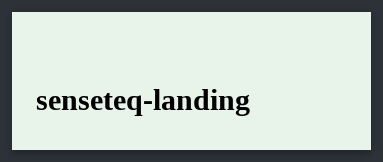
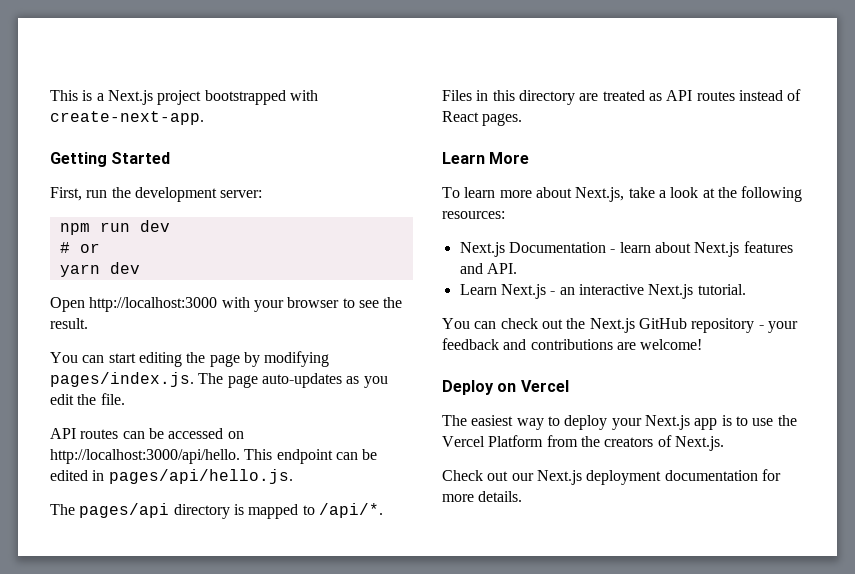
- senseteq-landing
+ This is a Next.js project bootstrapped with create-next-app.
+ Getting Started
+ First, run the development server:
+ npm run dev
+ # or
+ yarn dev
+ Open http://localhost:3000 with your browser to see the result.
+ You can start editing the page by modifying pages/index.js. The page auto-updates as you edit the file.
+ API routes can be accessed on http://localhost:3000/api/hello. This endpoint can be edited in pages/api/hello.js.
+ The pages/api directory is mapped to /api/*. Files in this directory are treated as API routes instead of React pages.
+ Learn More
+ To learn more about Next.js, take a look at the following resources:
+ Next.js Documentation - learn about Next.js features and API.
+ Learn Next.js - an interactive Next.js tutorial.
+ You can check out the Next.js GitHub repository - your feedback and contributions are welcome!
+ Deploy on Vercel
+ The easiest way to deploy your Next.js app is to use the Vercel Platform from the creators of Next.js.
+ Check out our Next.js deployment documentation for more details.

